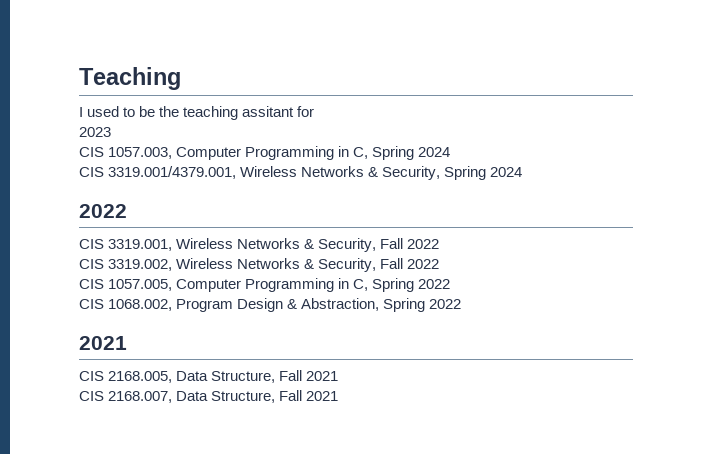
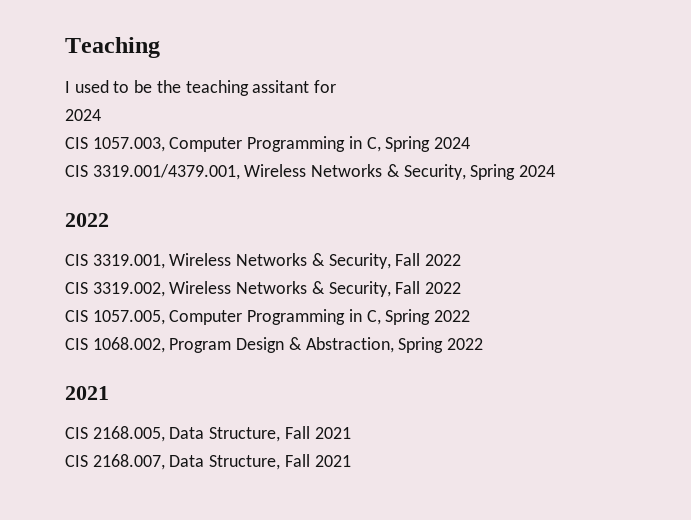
  I used to be the teaching assitant for
- 2023
+ 2024

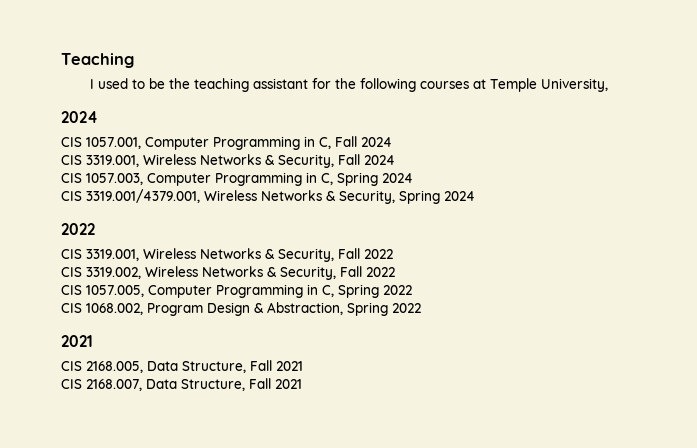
- I used to be the teaching assitant for
+ I used to be the teaching assistant for the following courses at Temple University,
  2024
+ CIS 1057.001, Computer Programming in C, Fall 2024
+ CIS 3319.001, Wireless Networks & Security, Fall 2024

